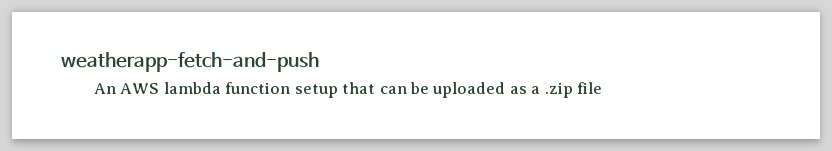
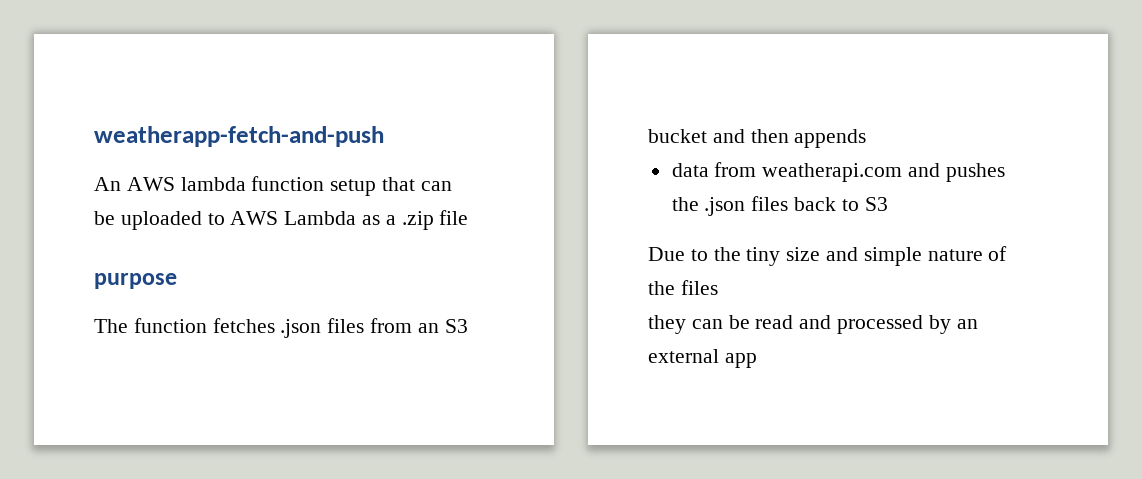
- An AWS lambda function setup that can be uploaded as a .zip file
+ An AWS lambda function setup that can be uploaded to AWS Lambda as a .zip file
+ purpose
+ The function fetches .json files from an S3 bucket and then appends
+ data from weatherapi.com and pushes the .json files back to S3
+ Due to the tiny size and simple nature of the files
+ they can be read and processed by an external app

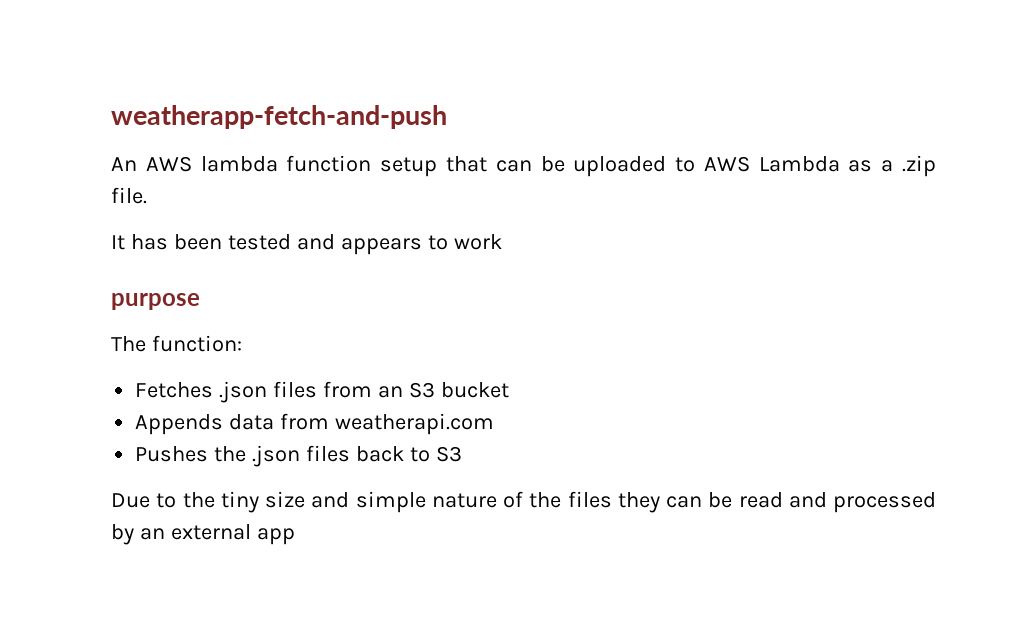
- An AWS lambda function setup that can be uploaded to AWS Lambda as a .zip file
+ An AWS lambda function setup that can be uploaded to AWS Lambda as a .zip file.
+ It has been tested and appears to work
- The function fetches .json files from an S3 bucket and then appends
- data from weatherapi.com and pushes the .json files back to S3
+ The function:
+ Fetches .json files from an S3 bucket
+ Appends data from weatherapi.com
+ Pushes the .json files back to S3
- Due to the tiny size and simple nature of the files
- they can be read and processed by an external app
+ Due to the tiny size and simple nature of the files they can be read and processed by an external app

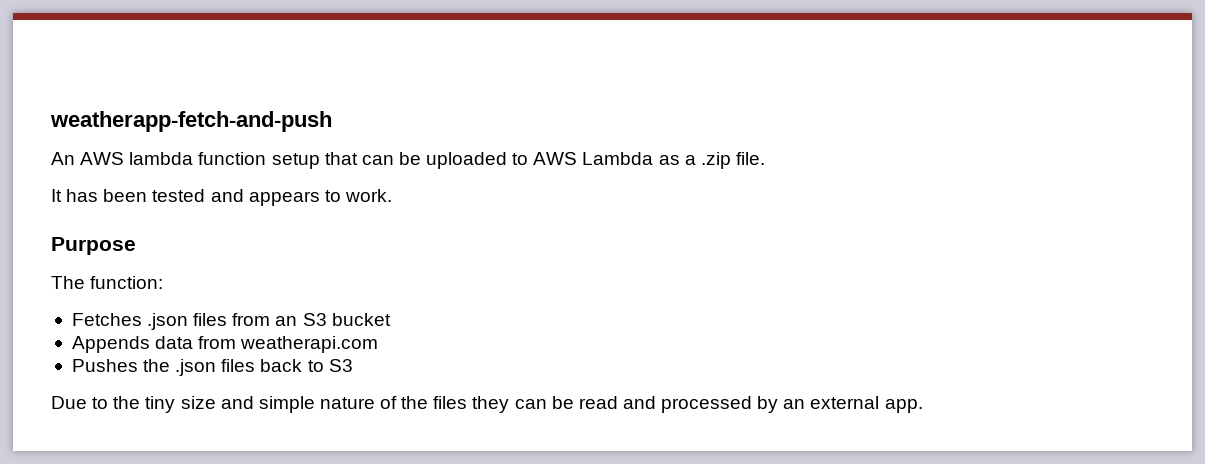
- It has been tested and appears to work
- purpose
+ It has been tested and appears to work.
+ Purpose
- Due to the tiny size and simple nature of the files they can be read and processed by an external app
+ Due to the tiny size and simple nature of the files they can be read and processed by an external app.

